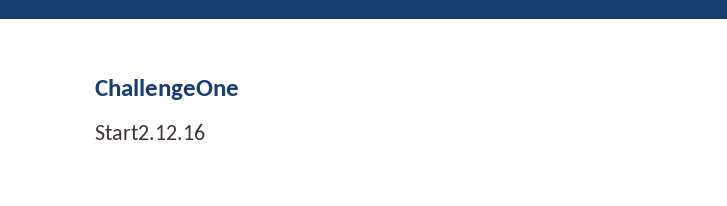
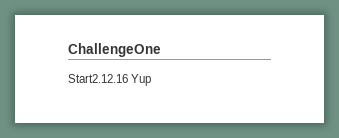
- Start2.12.16
+ Start2.12.16 Yup

